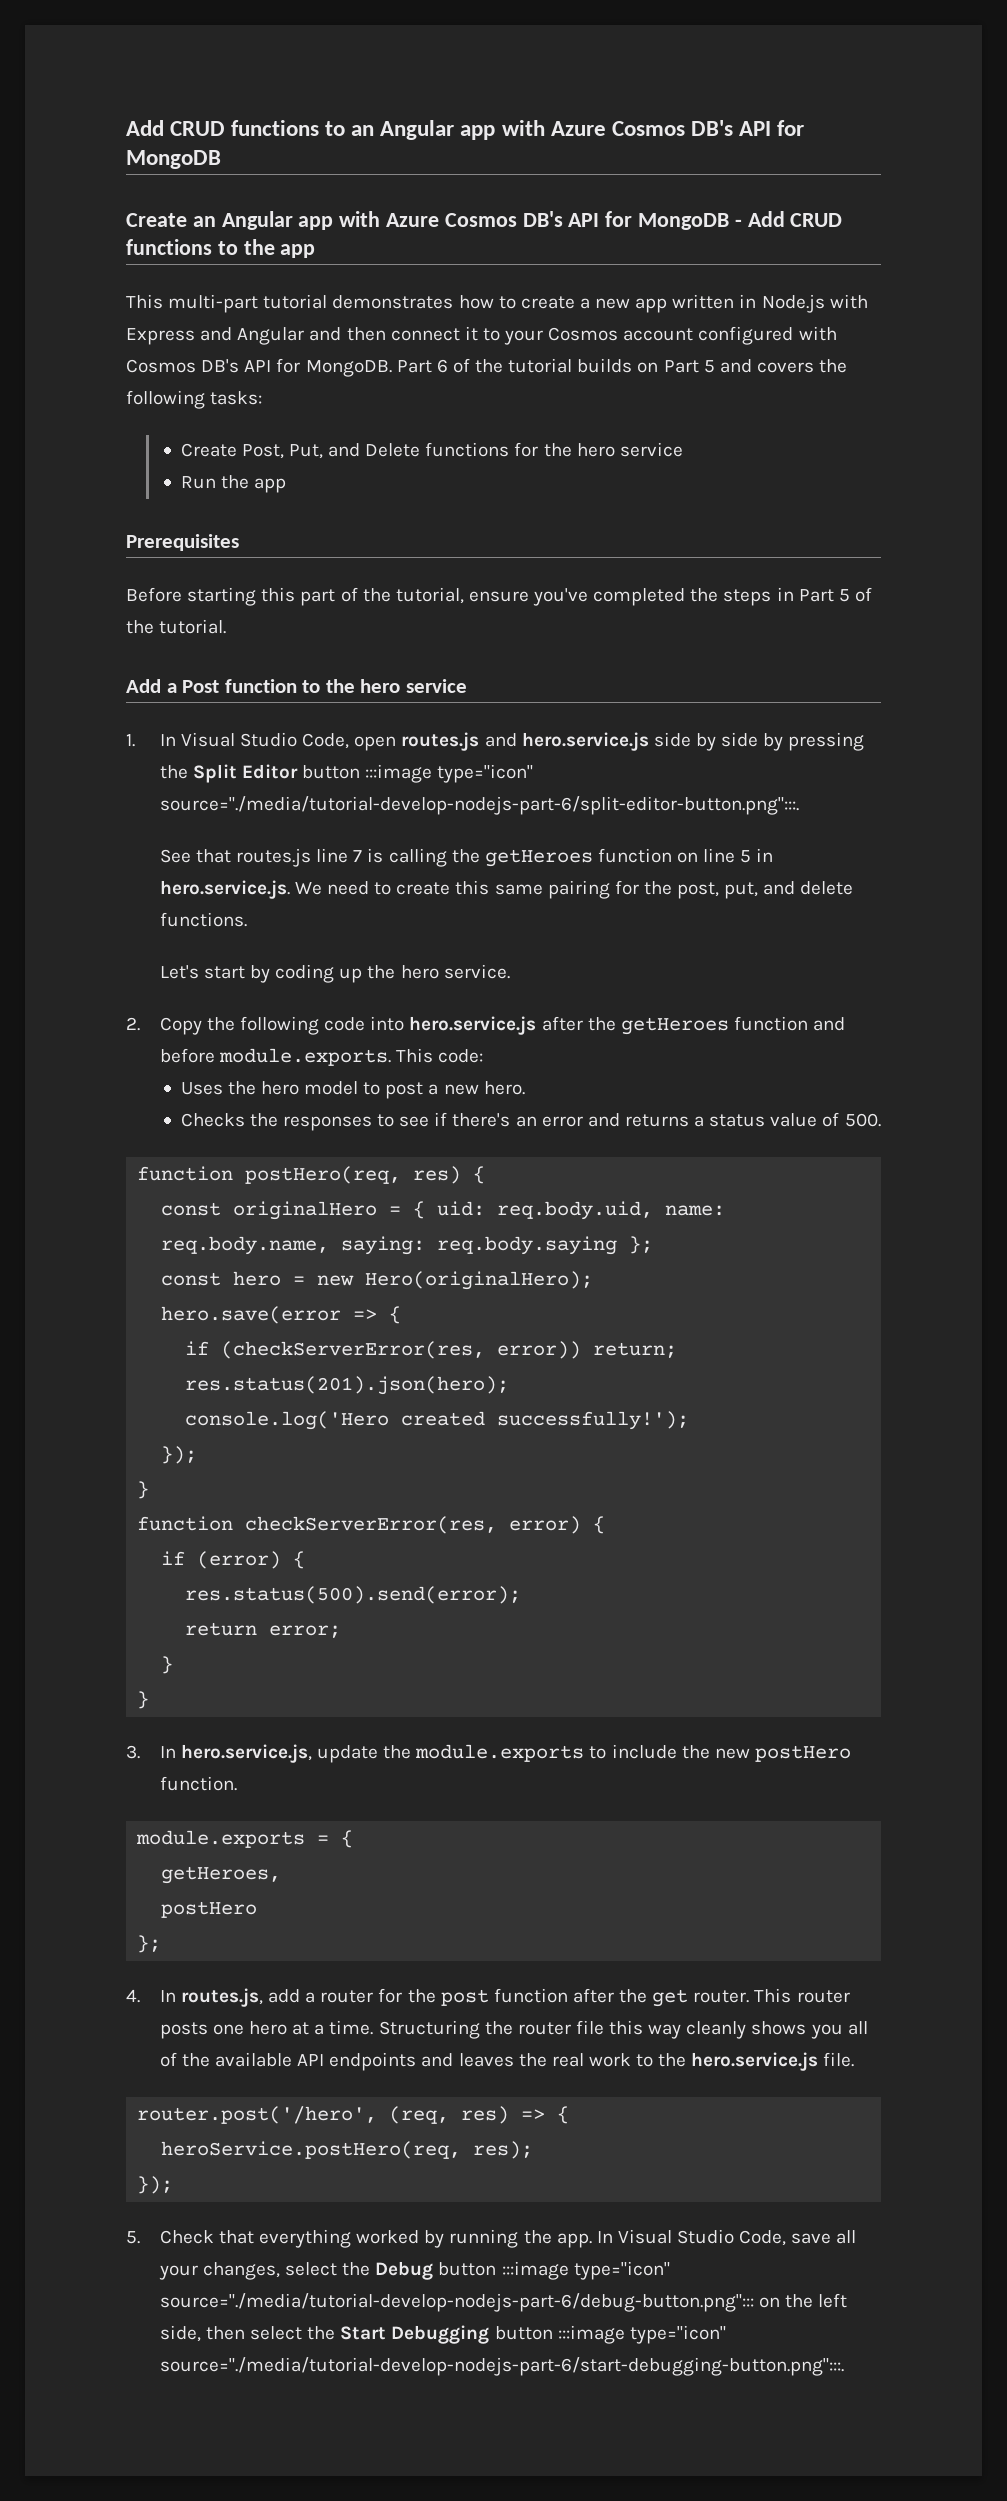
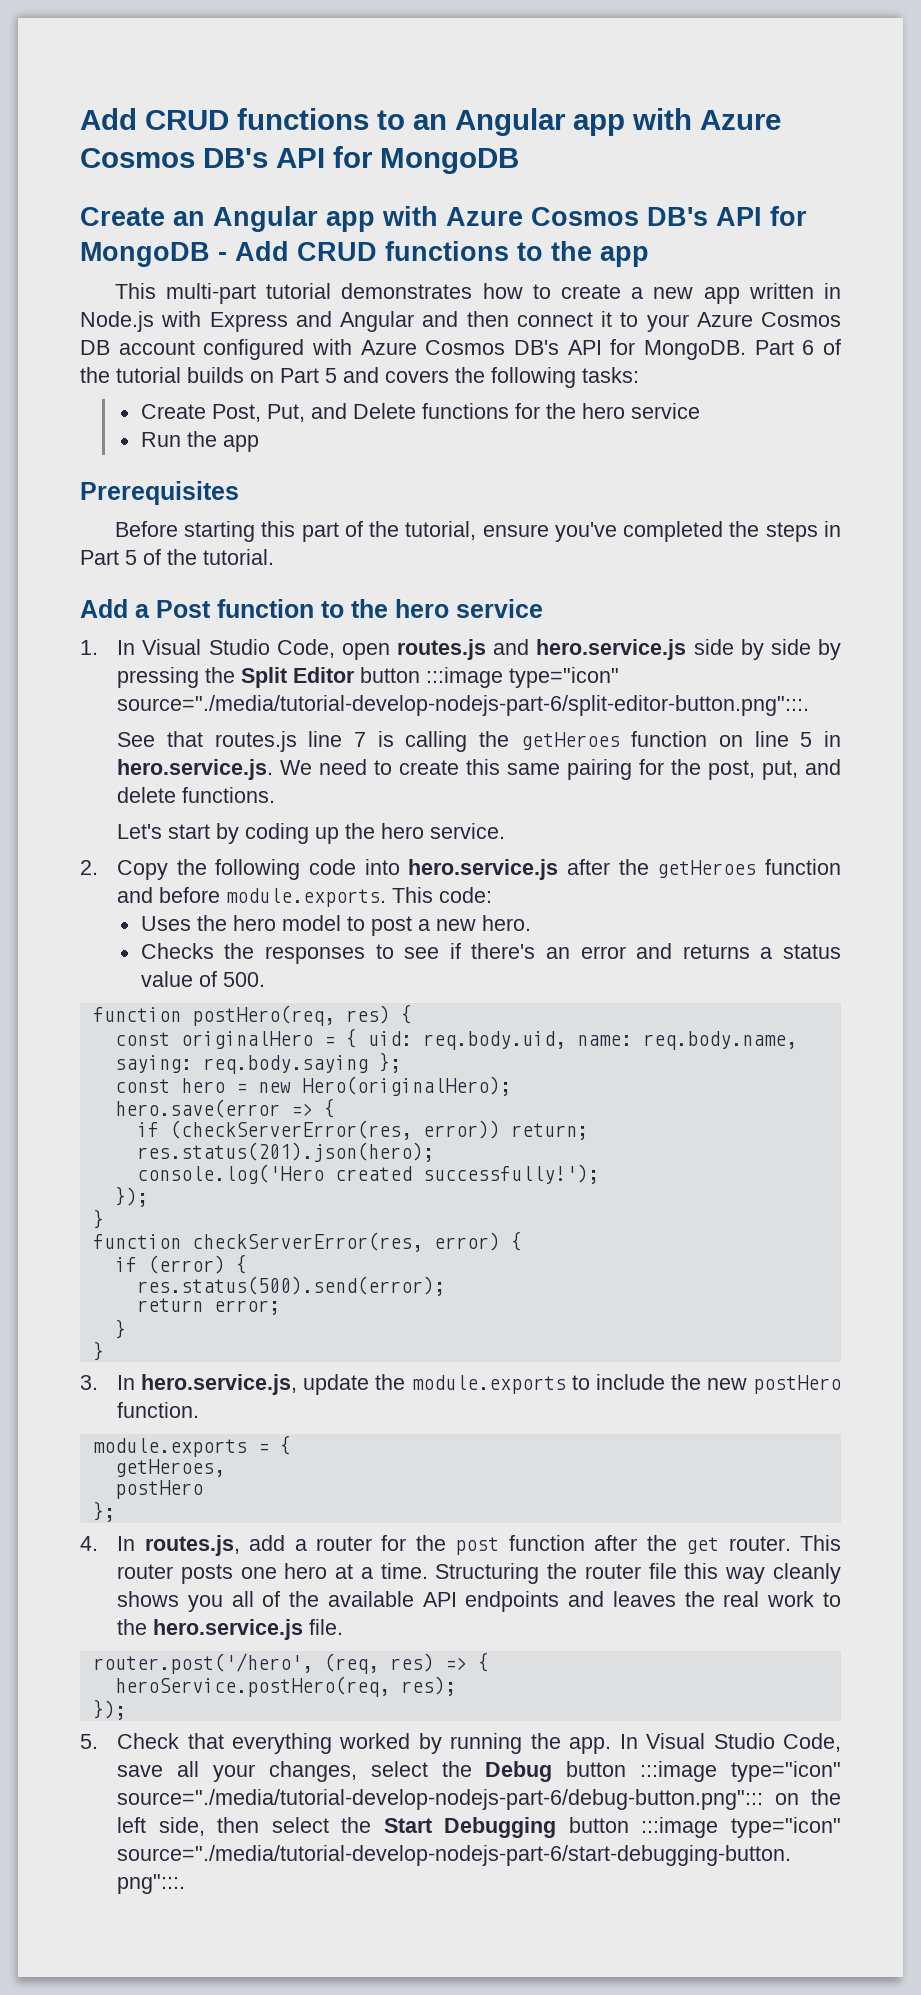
- This multi-part tutorial demonstrates how to create a new app written in Node.js with Express and Angular and then connect it to your Cosmos account configured with Cosmos DB's API for MongoDB.
+ This multi-part tutorial demonstrates how to create a new app written in Node.js with Express and Angular and then connect it to your Azure Cosmos DB account configured with Azure Cosmos DB's API for MongoDB.

